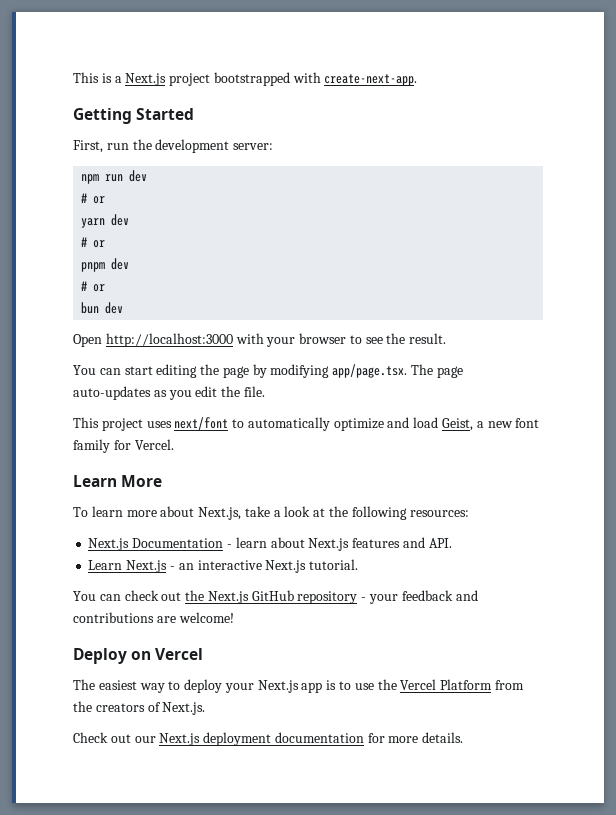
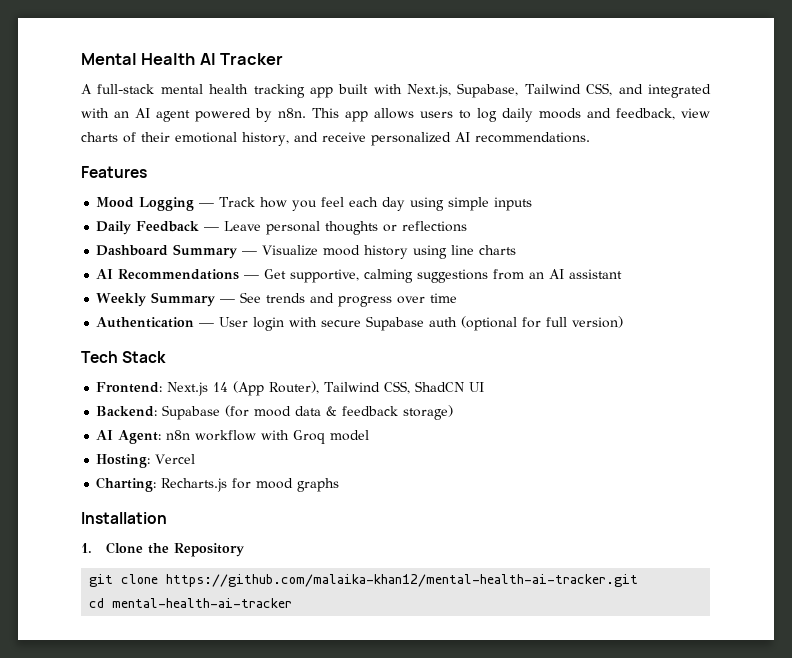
- This is a Next.js project bootstrapped with create-next-app.
- Getting Started
- First, run the development server:
- npm run dev
- # or
- yarn dev
- # or
- pnpm dev
- # or
- bun dev
- Open http://localhost:3000 with your browser to see the result.
- You can start editing the page by modifying app/page.tsx. The page auto-updates as you edit the file.
- This project uses next/font to automatically optimize and load Geist, a new font family for Vercel.
- Learn More
- To learn more about Next.js, take a look at the following resources:
- Next.js Documentation - learn about Next.js features and API.
- Learn Next.js - an interactive Next.js tutorial.
- You can check out the Next.js GitHub repository - your feedback and contributions are welcome!
- Deploy on Vercel
- The easiest way to deploy your Next.js app is to use the Vercel Platform from the creators of Next.js.
- Check out our Next.js deployment documentation for more details.
+ Mental Health AI Tracker
+ A full-stack mental health tracking app built with Next.js, Supabase, Tailwind CSS, and integrated with an AI agent powered by n8n. This app allows users to log daily moods and feedback, view charts of their emotional history, and receive personalized AI recommendations.
+ Features
+ Mood Logging — Track how you feel each day using simple inputs
+ Daily Feedback — Leave personal thoughts or reflections
+ Dashboard Summary — Visualize mood history using line charts
+ AI Recommendations — Get supportive, calming suggestions from an AI assistant
+ Weekly Summary — See trends and progress over time
+ Authentication — User login with secure Supabase auth (optional for full version)
+ Tech Stack
+ Frontend: Next.js 14 (App Router), Tailwind CSS, ShadCN UI
+ Backend: Supabase (for mood data & feedback storage)
+ AI Agent: n8n workflow with Groq model
+ Hosting: Vercel
+ Charting: Recharts.js for mood graphs
+ Installation
+ 1. Clone the Repository
+ git clone https://github.com/malaika-khan12/mental-health-ai-tracker.git
+ cd mental-health-ai-tracker

